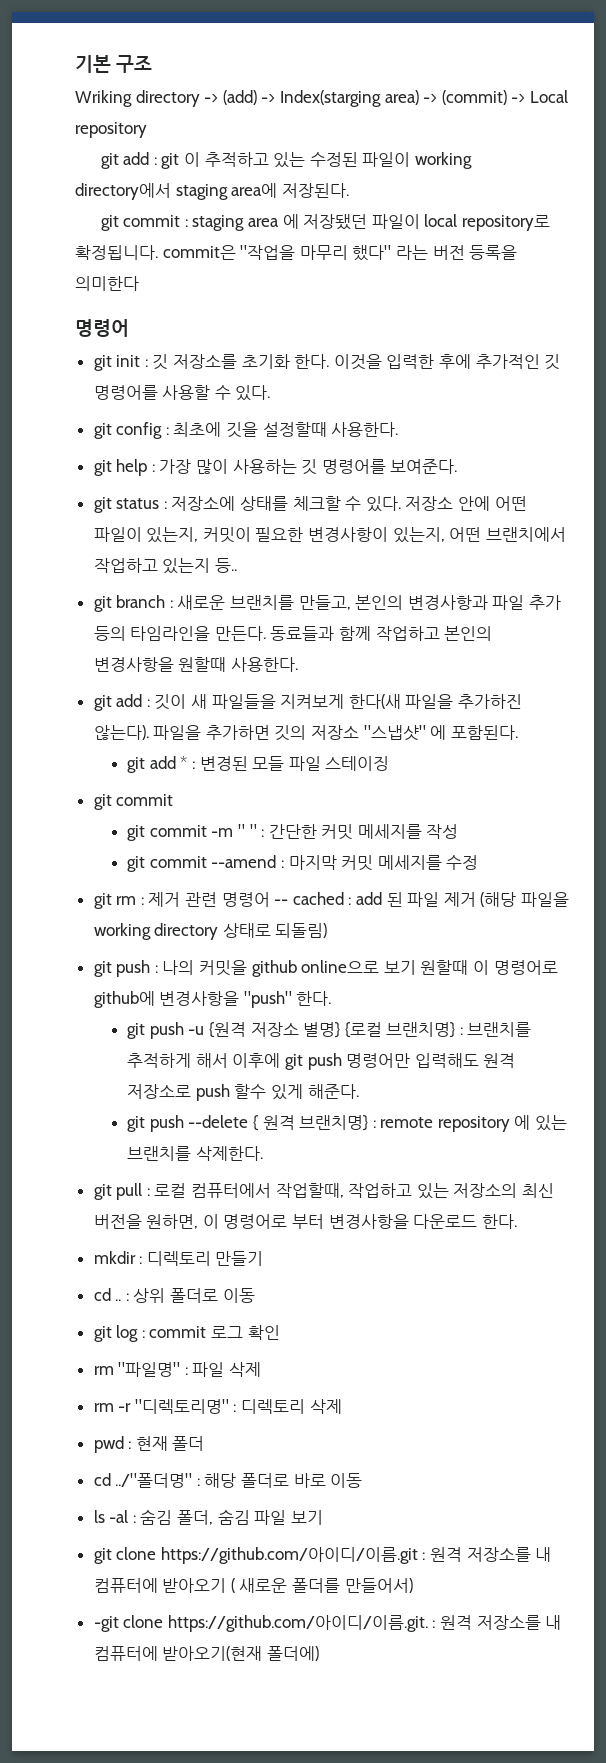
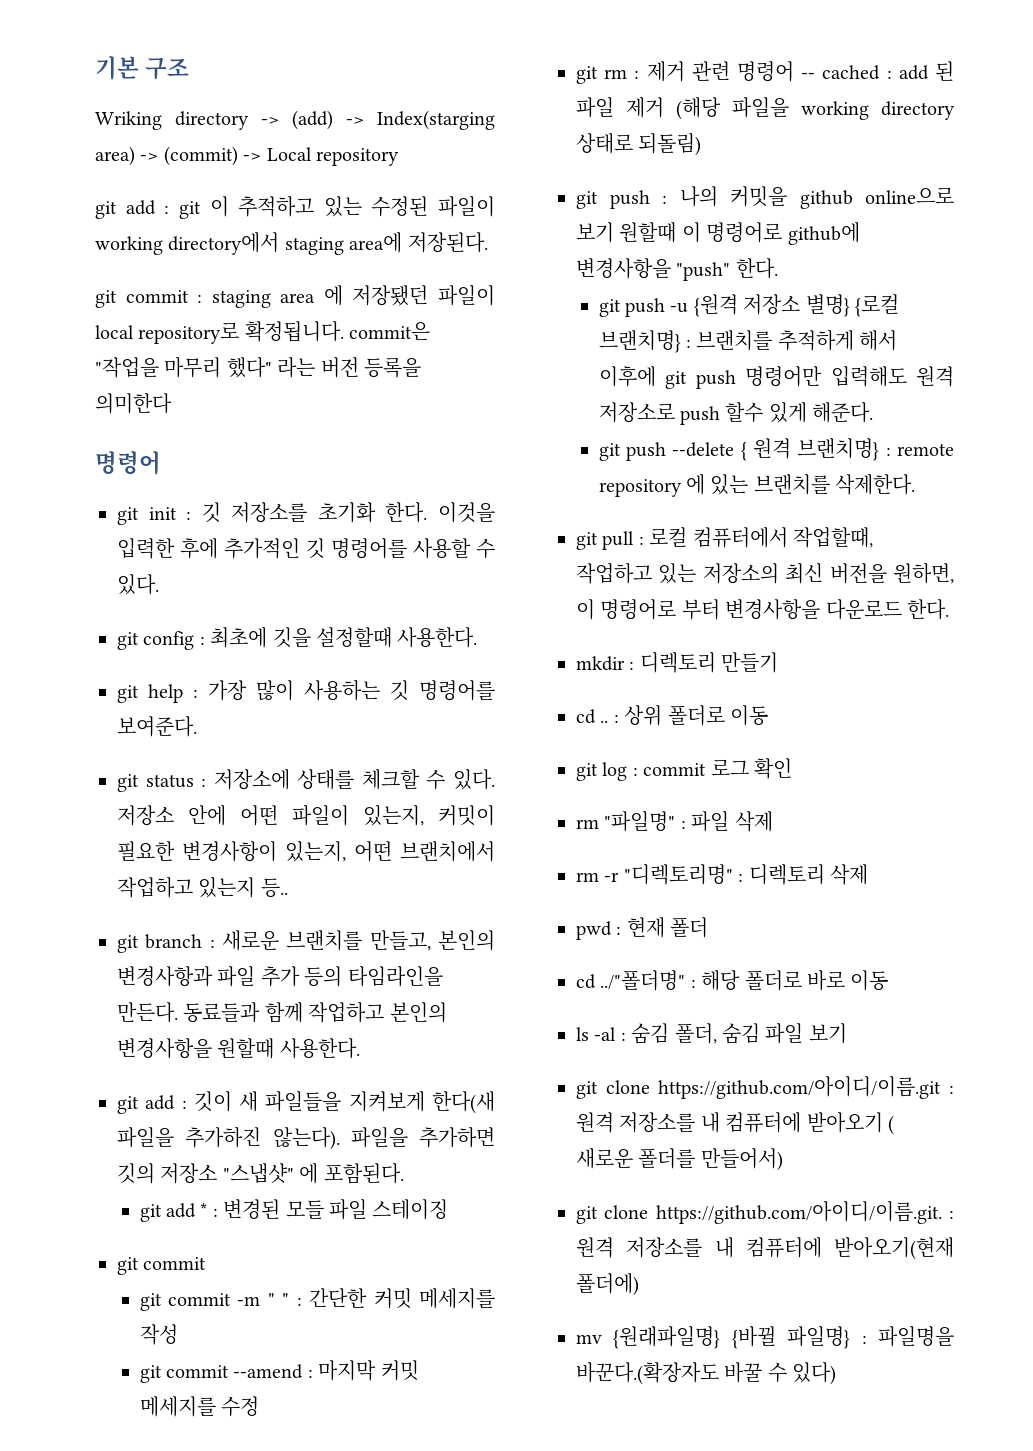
- -git clone https://github.com/아이디/이름.git. : 원격 저장소를 내 컴퓨터에 받아오기(현재 폴더에)
+ git clone https://github.com/아이디/이름.git. : 원격 저장소를 내 컴퓨터에 받아오기(현재 폴더에)
+ mv {원래파일명} {바뀔 파일명} : 파일명을 바꾼다.(확장자도 바꿀 수 있다)

